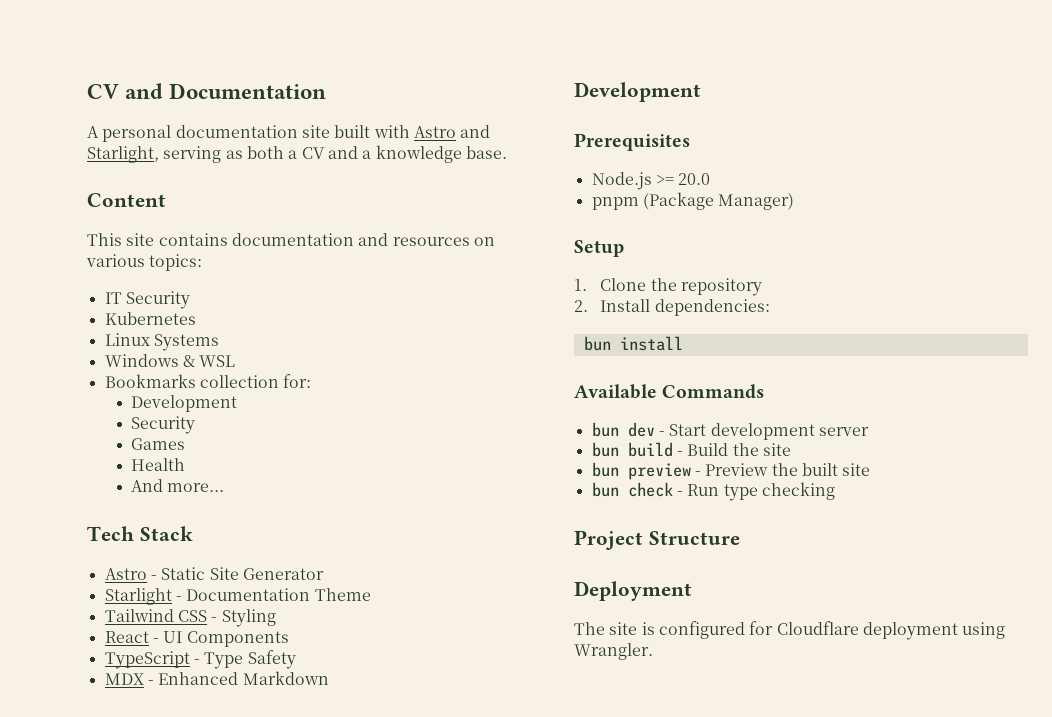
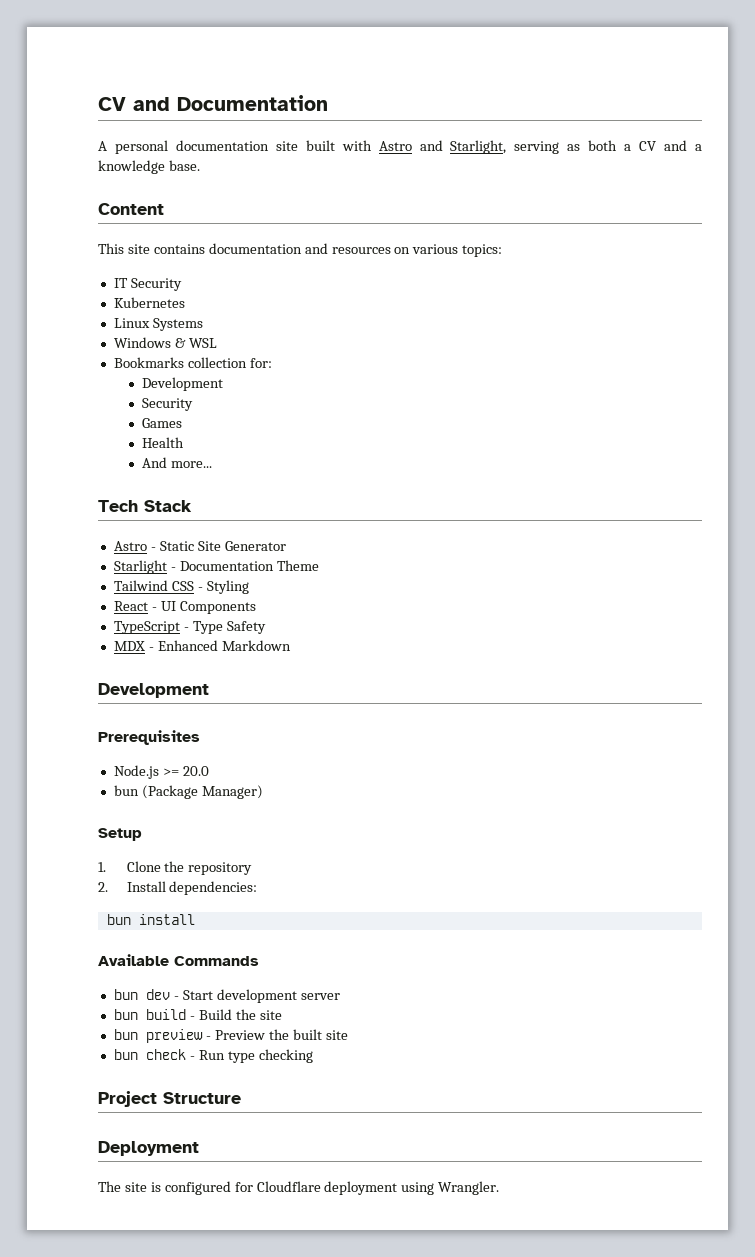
- pnpm (Package Manager)
+ bun (Package Manager)

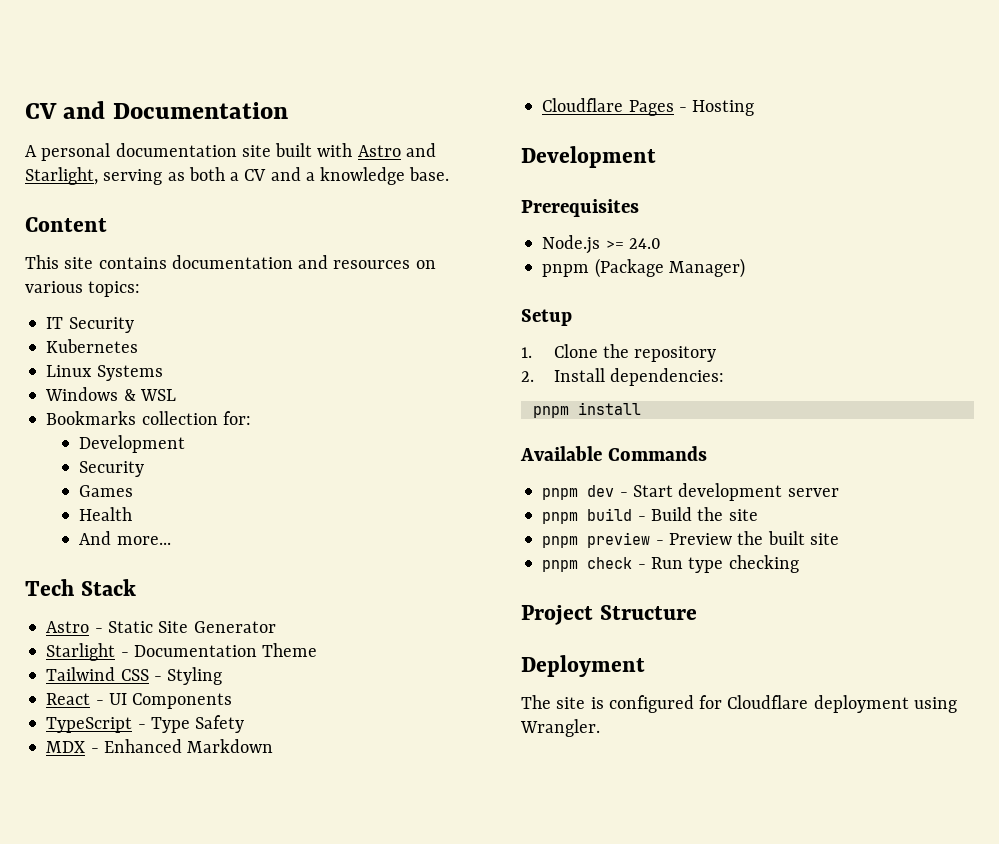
+ Cloudflare Pages - Hosting
- Node.js >= 20.0
- bun (Package Manager)
+ Node.js >= 24.0
+ pnpm (Package Manager)
- bun install
+ pnpm install
- bun dev - Start development server
+ pnpm dev - Start development server
- bun build - Build the site
+ pnpm build - Build the site
- bun preview - Preview the built site
+ pnpm preview - Preview the built site
- bun check - Run type checking
+ pnpm check - Run type checking

